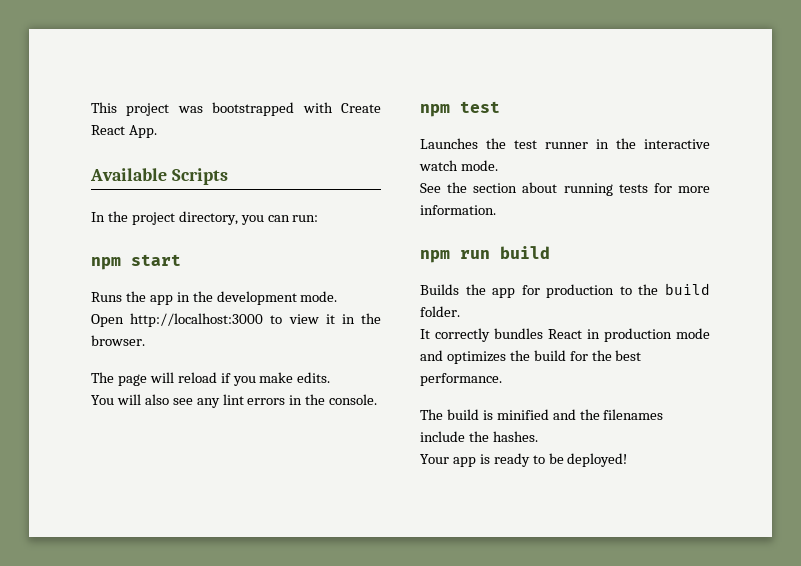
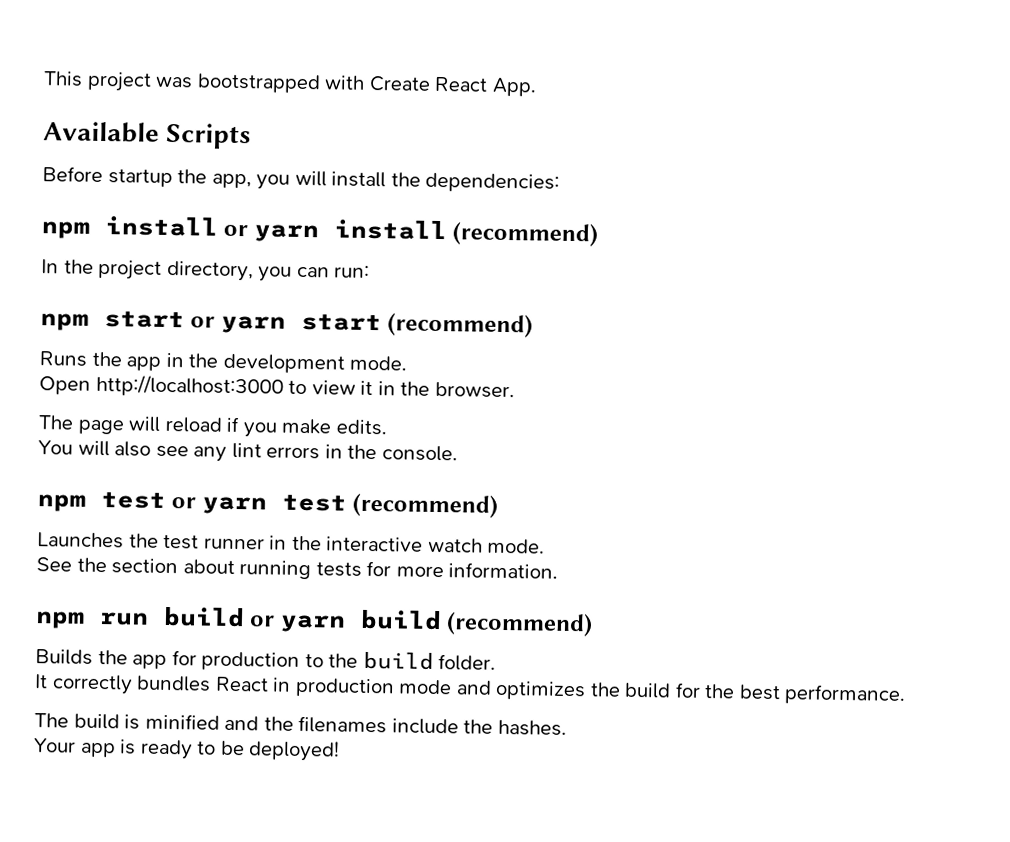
+ Before startup the app, you will install the dependencies:
+ npm install or yarn install (recommend)
- npm start
+ npm start or yarn start (recommend)
- npm test
+ npm test or yarn test (recommend)
- npm run build
+ npm run build or yarn build (recommend)

